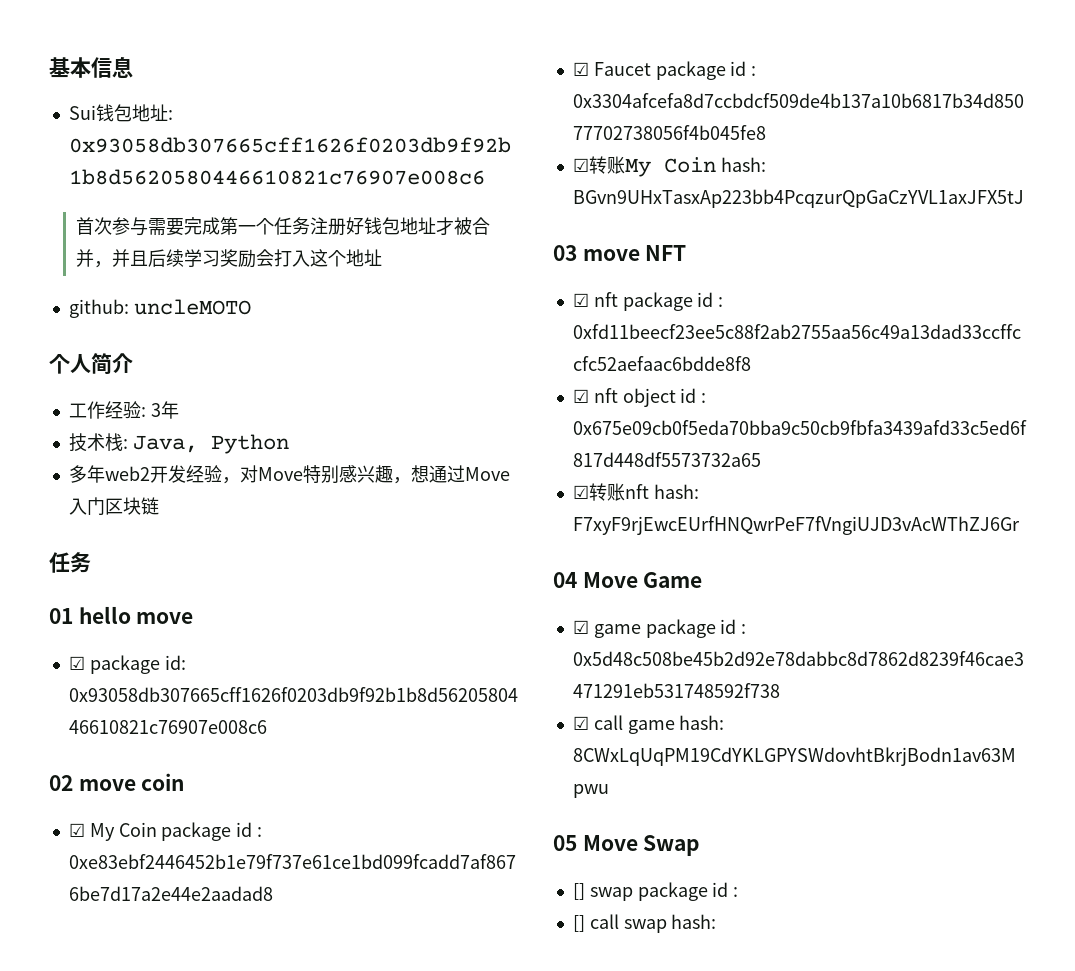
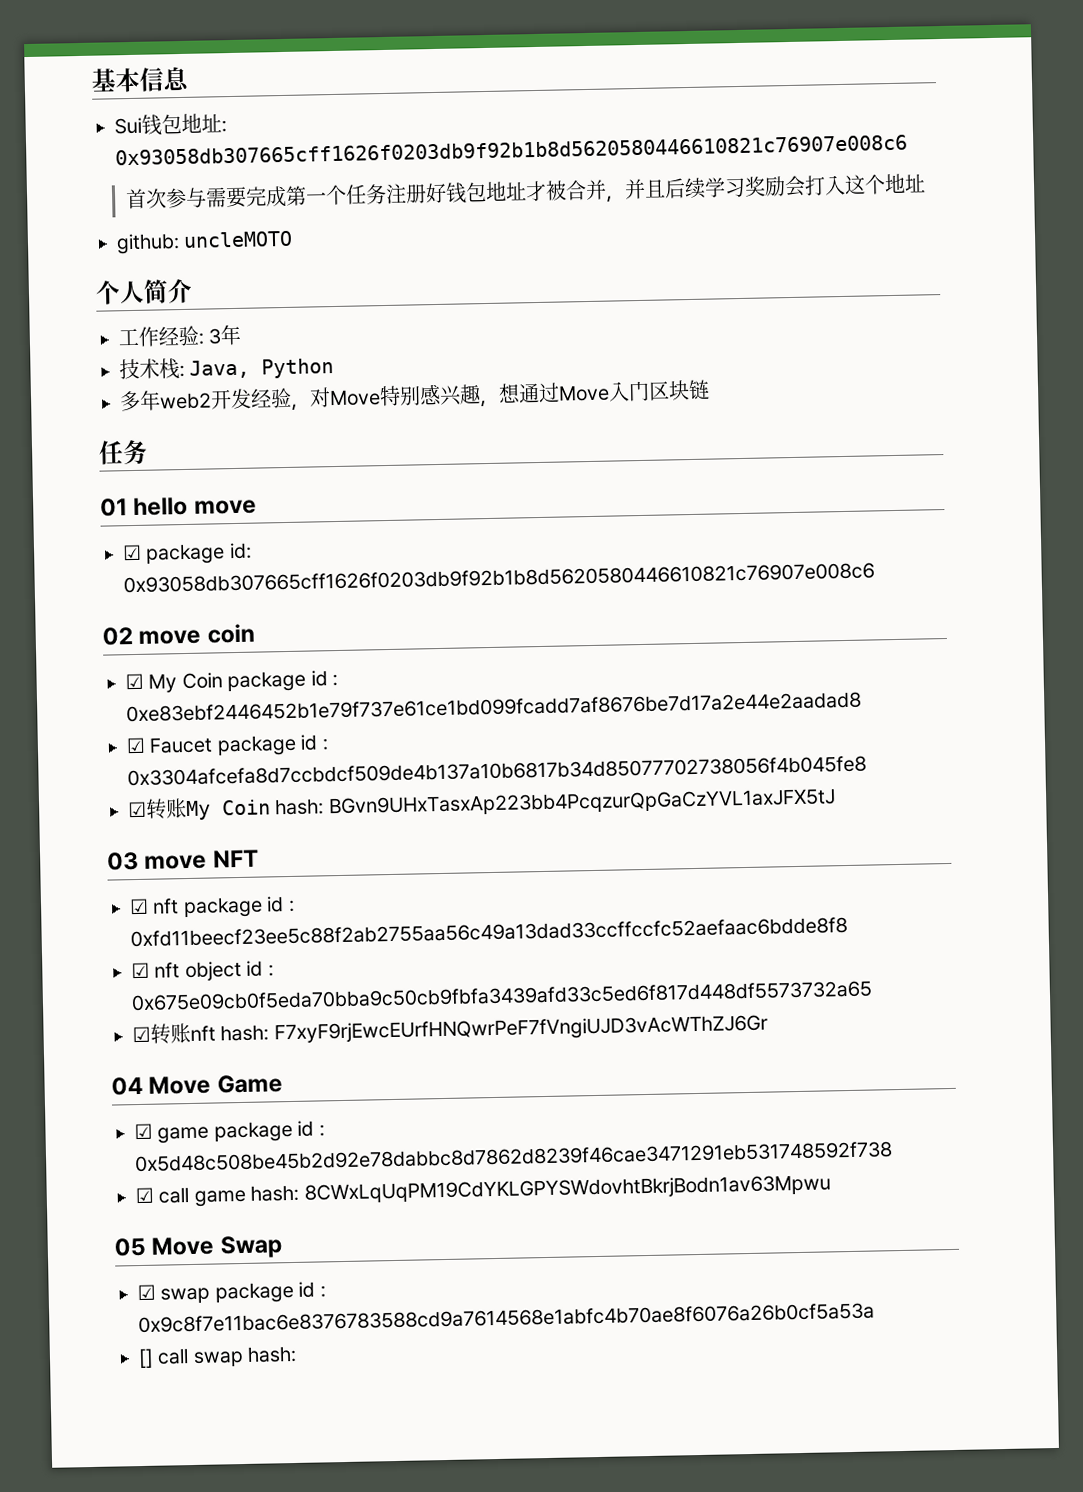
- [] swap package id :
+ ☑ swap package id : 0x9c8f7e11bac6e8376783588cd9a7614568e1abfc4b70ae8f6076a26b0cf5a53a

